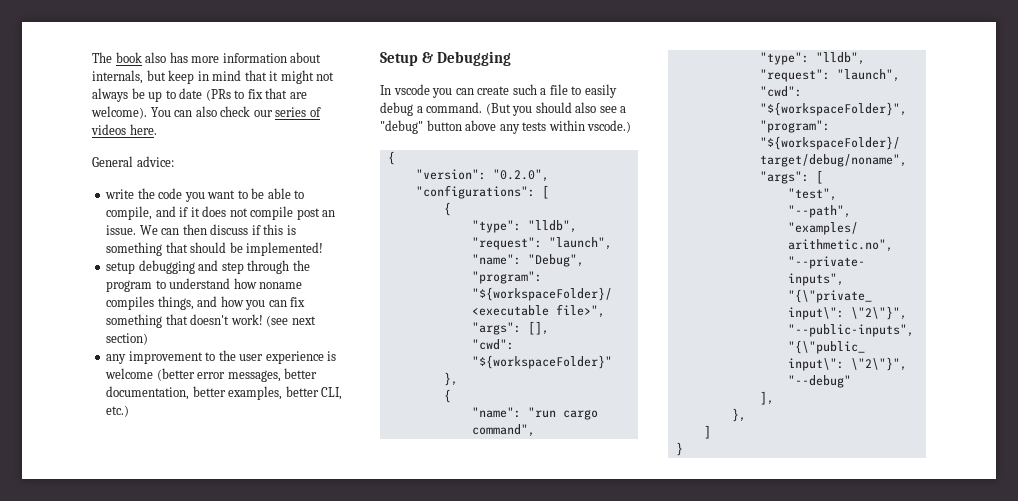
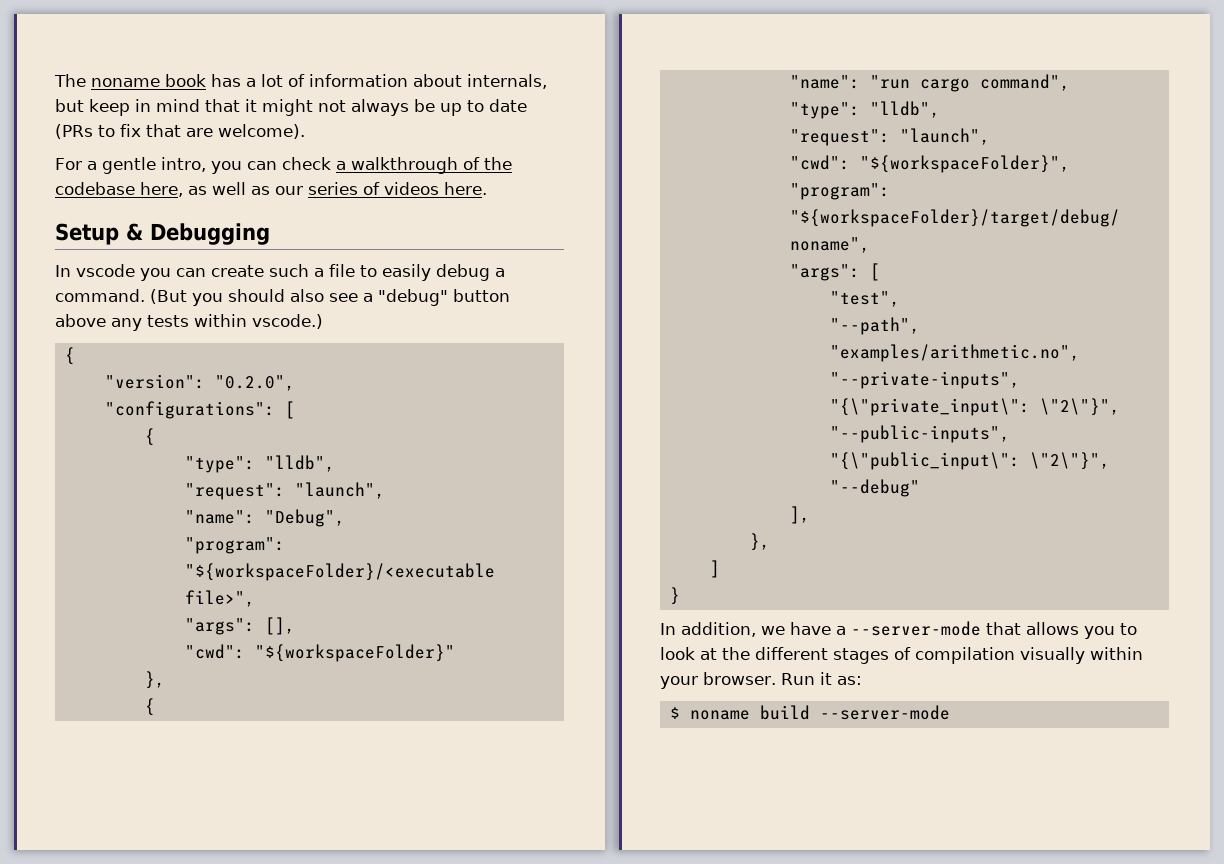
- The book also has more information about internals, but keep in mind that it might not always be up to date (PRs to fix that are welcome). You can also check our series of videos here.
+ The noname book has a lot of information about internals, but keep in mind that it might not always be up to date (PRs to fix that are welcome).
+ For a gentle intro, you can check a walkthrough of the codebase here, as well as our series of videos here.
- General advice:
- write the code you want to be able to compile, and if it does not compile post an issue. We can then discuss if this is something that should be implemented!
- setup debugging and step through the program to understand how noname compiles things, and how you can fix something that doesn't work! (see next section)
- any improvement to the user experience is welcome (better error messages, better documentation, better examples, better CLI, etc.)
+ In addition, we have a --server-mode that allows you to look at the different stages of compilation visually within your browser. Run it as:
+ $ noname build --server-mode

